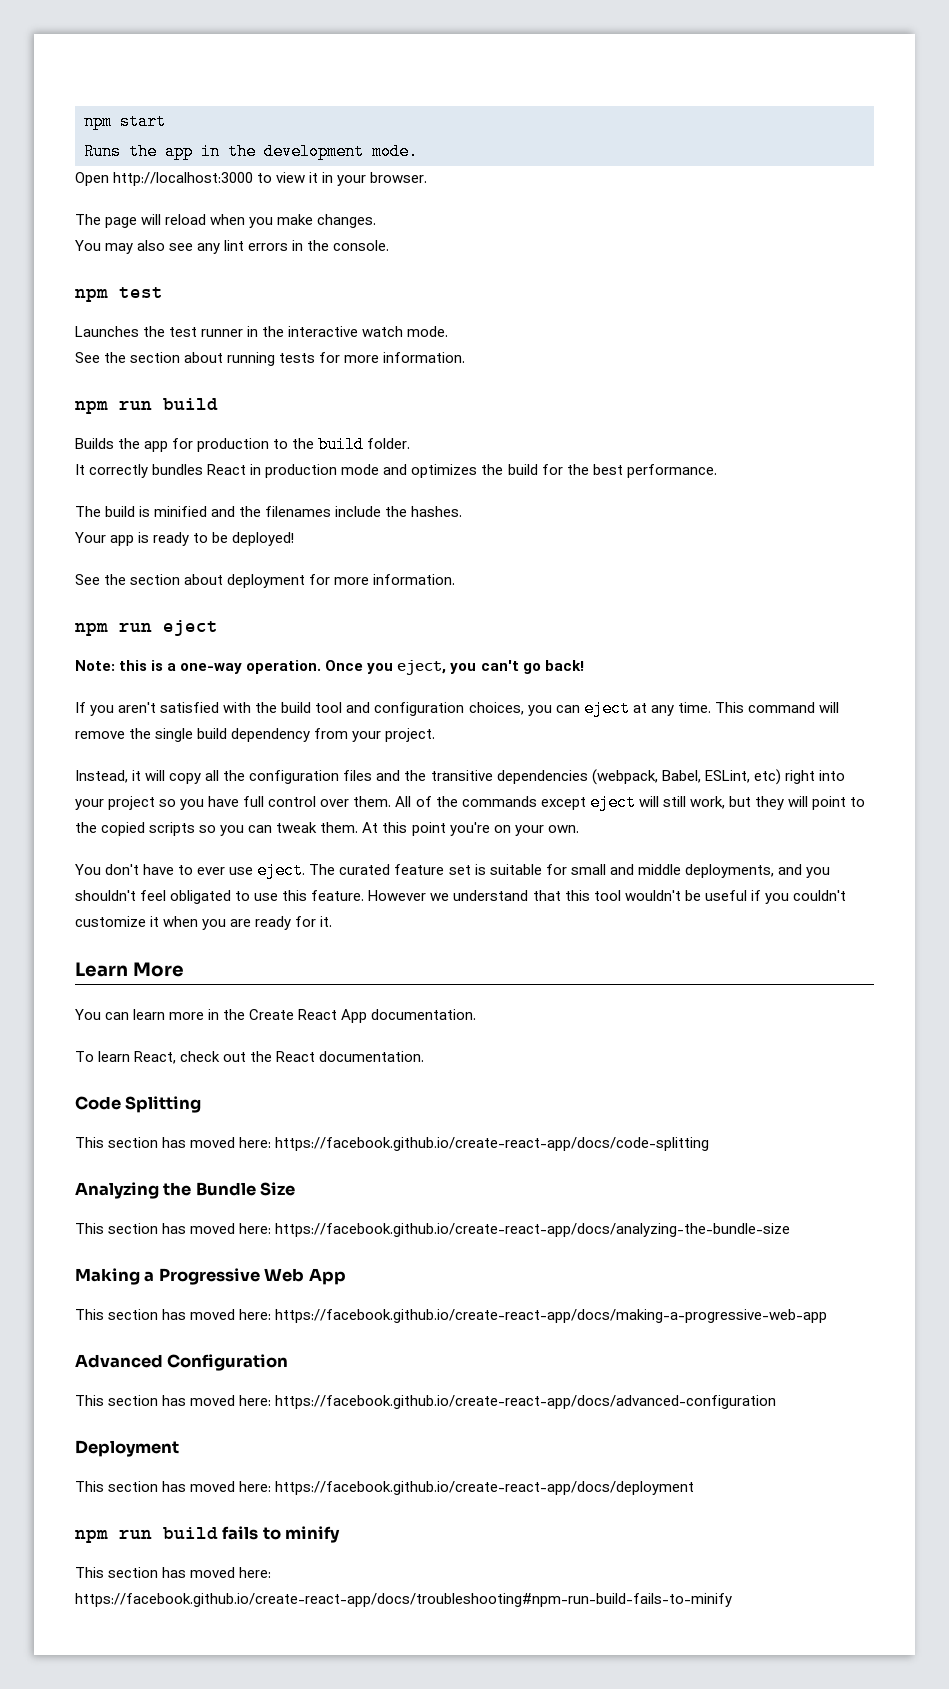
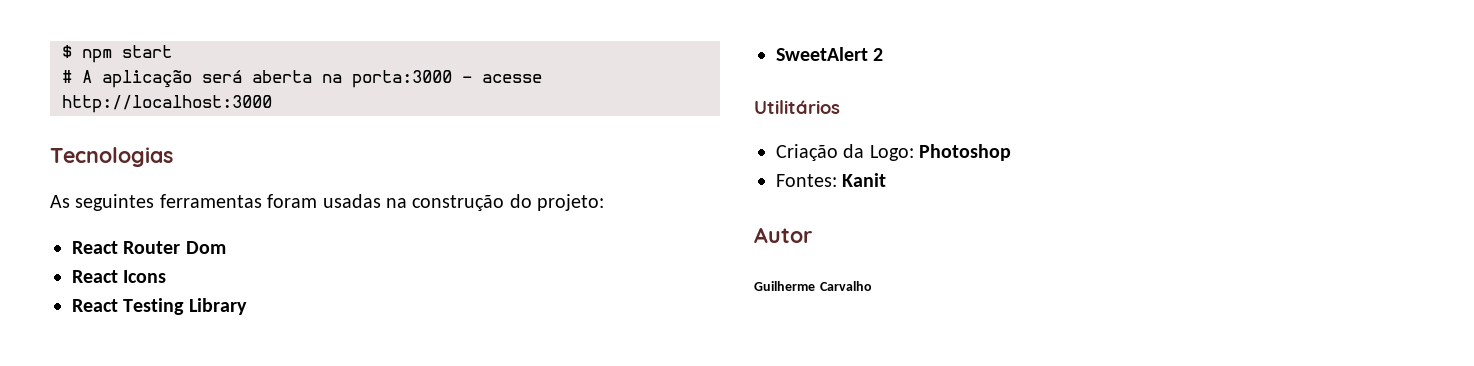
- npm start
+ $ npm start
- Runs the app in the development mode.
- Open http://localhost:3000 to view it in your browser.
- The page will reload when you make changes.
- You may also see any lint errors in the console.
- npm test
- Launches the test runner in the interactive watch mode.
- See the section about running tests for more information.
- npm run build
- Builds the app for production to the build folder.
- It correctly bundles React in production mode and optimizes the build for the best performance.
- The build is minified and the filenames include the hashes.
- Your app is ready to be deployed!
- See the section about deployment for more information.
- npm run eject
- Note: this is a one-way operation. Once you eject, you can't go back!
- If you aren't satisfied with the build tool and configuration choices, you can eject at any time. This command will remove the single build dependency from your project.
- Instead, it will copy all the configuration files and the transitive dependencies (webpack, Babel, ESLint, etc) right into your project so you have full control over them. All of the commands except eject will still work, but they will point to the copied scripts so you can tweak them. At this point you're on your own.
- You don't have to ever use eject. The curated feature set is suitable for small and middle deployments, and you shouldn't feel obligated to use this feature. However we understand that this tool wouldn't be useful if you couldn't customize it when you are ready for it.
- Learn More
- You can learn more in the Create React App documentation.
- To learn React, check out the React documentation.
- Code Splitting
- This section has moved here: https://facebook.github.io/create-react-app/docs/code-splitting
- Analyzing the Bundle Size
- This section has moved here: https://facebook.github.io/create-react-app/docs/analyzing-the-bundle-size
- Making a Progressive Web App
- This section has moved here: https://facebook.github.io/create-react-app/docs/making-a-progressive-web-app
- Advanced Configuration
- This section has moved here: https://facebook.github.io/create-react-app/docs/advanced-configuration
- Deployment
- This section has moved here: https://facebook.github.io/create-react-app/docs/deployment
- npm run build fails to minify
- This section has moved here: https://facebook.github.io/create-react-app/docs/troubleshooting#npm-run-build-fails-to-minify
+ # A aplicação será aberta na porta:3000 - acesse http://localhost:3000
+ Tecnologias
+ As seguintes ferramentas foram usadas na construção do projeto:
+ React Router Dom
+ React Icons
+ React Testing Library
+ SweetAlert 2
+ Utilitários
+ Criação da Logo: Photoshop
+ Fontes: Kanit
+ Autor
+ Guilherme Carvalho

